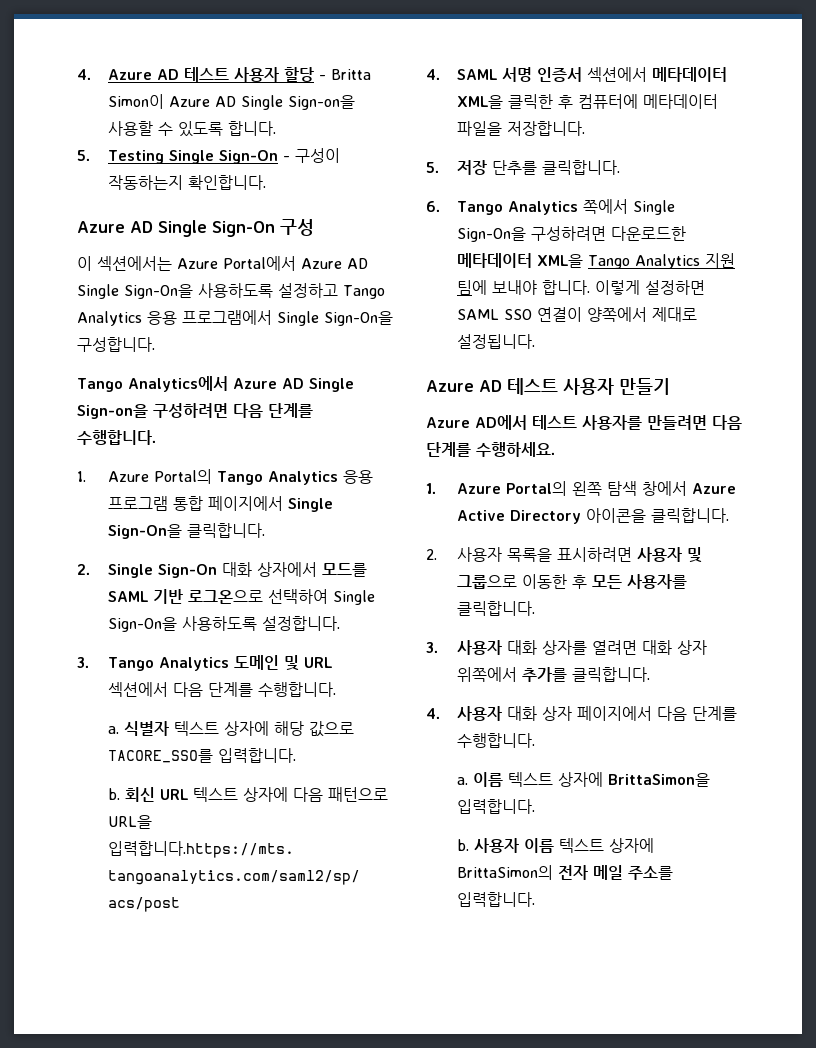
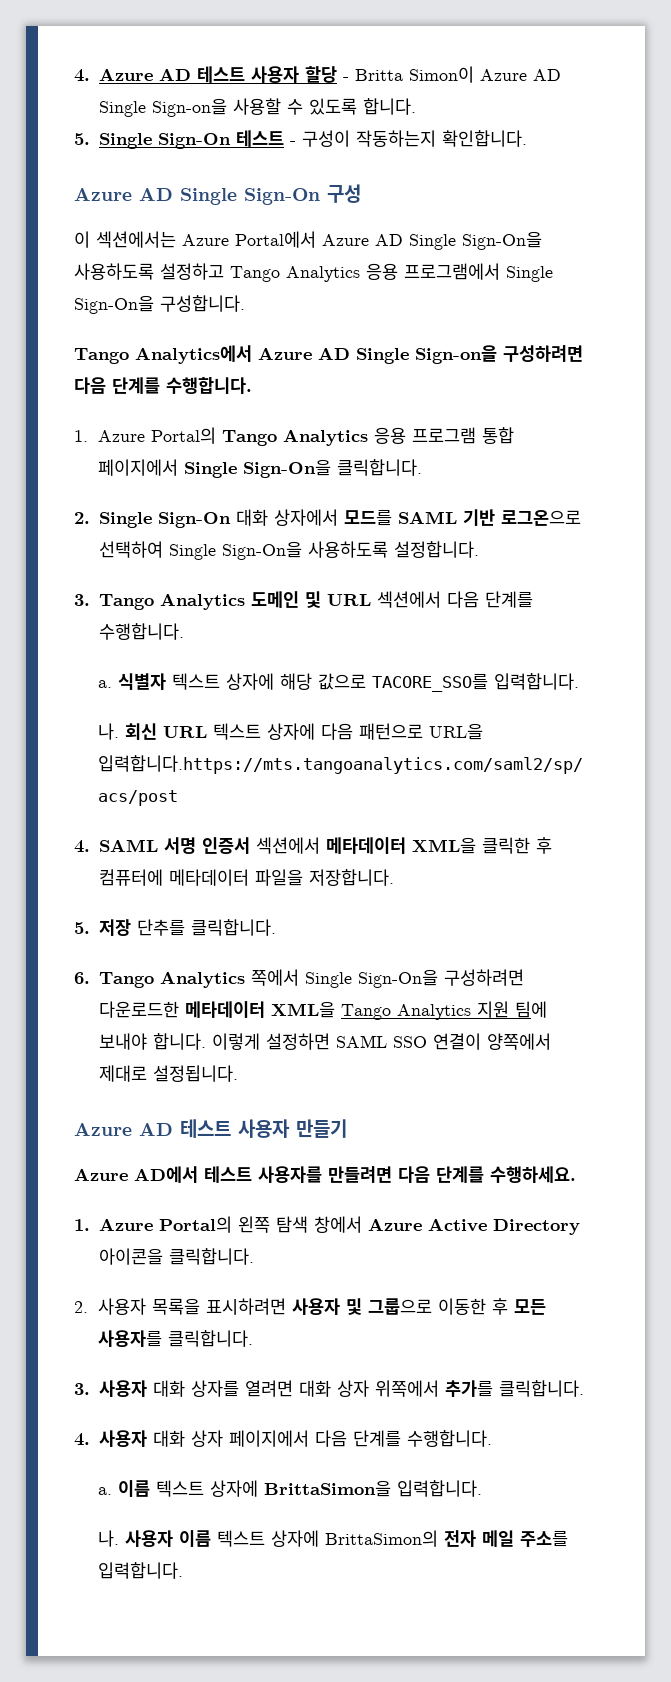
- 5. Testing Single Sign-On - 구성이 작동하는지 확인합니다.
+ 5. Single Sign-On 테스트 - 구성이 작동하는지 확인합니다.
  식별자 텍스트 상자에 해당 값으로 TACORE_SSO를 입력합니다.
- b.
+ 나.
  이름 텍스트 상자에 BrittaSimon을 입력합니다.
- b.
+ 나.

